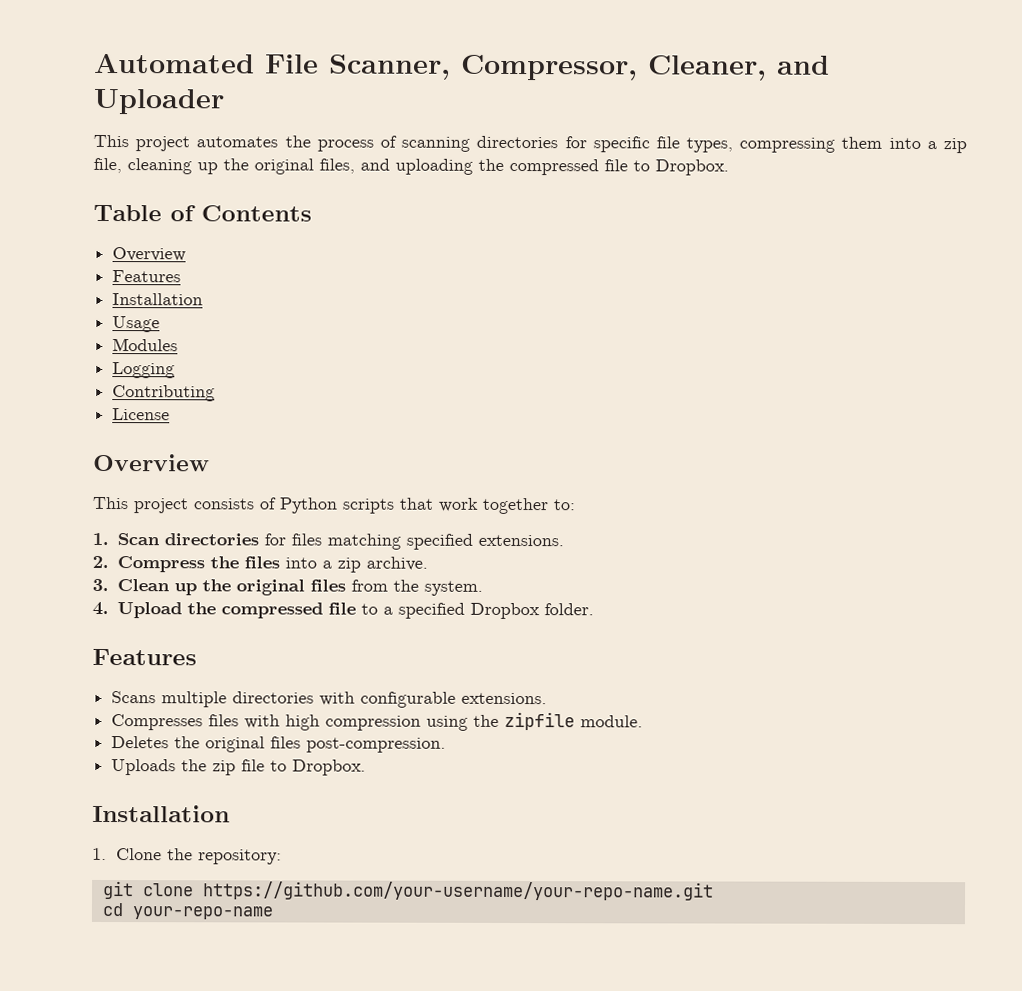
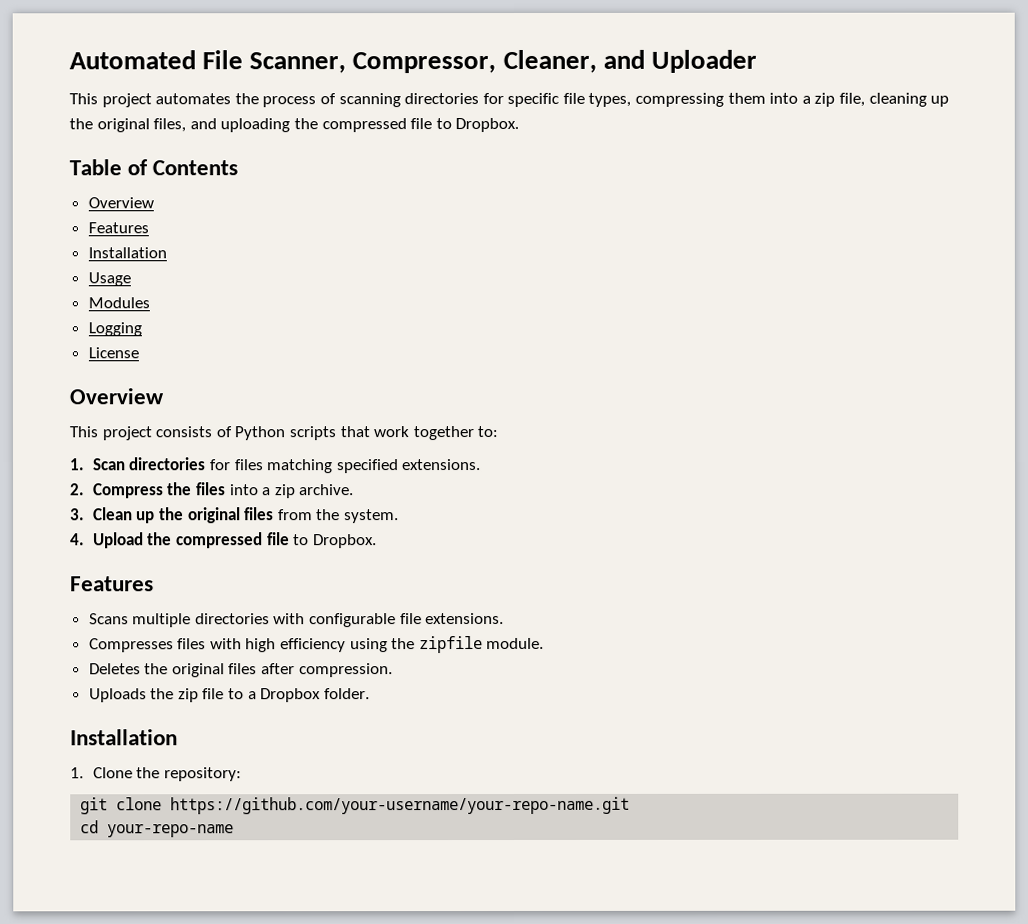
- Contributing
- 4. Upload the compressed file to a specified Dropbox folder.
+ 4. Upload the compressed file to Dropbox.
- Scans multiple directories with configurable extensions.
+ Scans multiple directories with configurable file extensions.
- Compresses files with high compression using the zipfile module.
+ Compresses files with high efficiency using the zipfile module.
- Deletes the original files post-compression.
+ Deletes the original files after compression.
- Uploads the zip file to Dropbox.
+ Uploads the zip file to a Dropbox folder.

